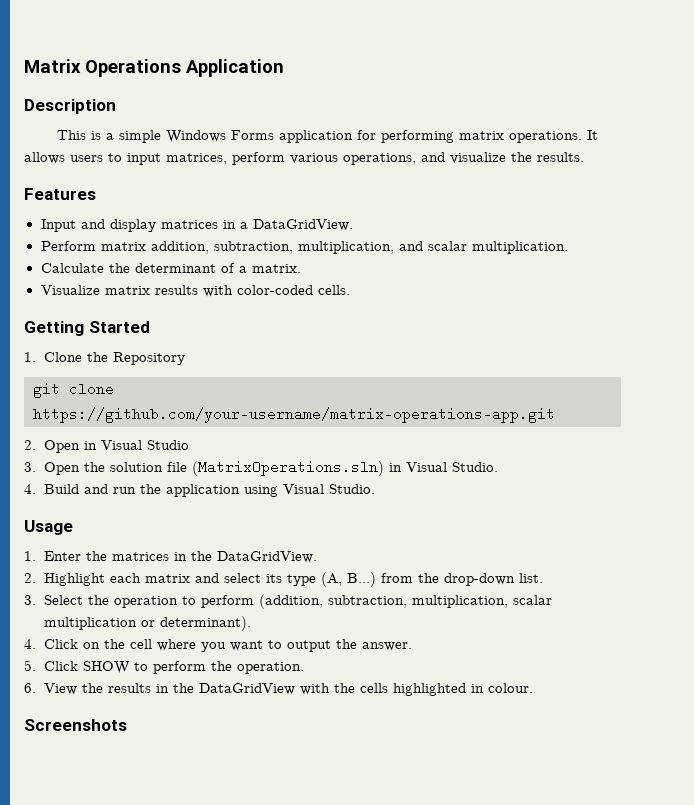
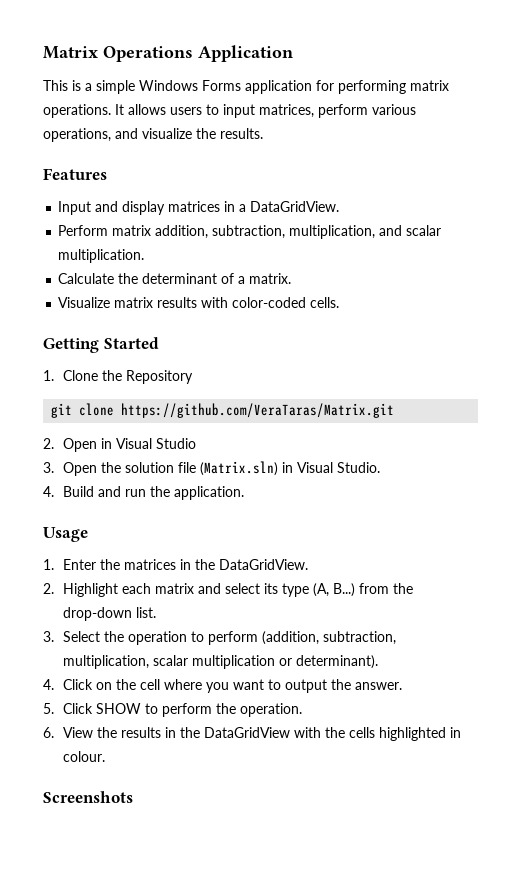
- Description
- git clone https://github.com/your-username/matrix-operations-app.git
+ git clone https://github.com/VeraTaras/Matrix.git
- 3. Open the solution file (MatrixOperations.sln) in Visual Studio.
+ 3. Open the solution file (Matrix.sln) in Visual Studio.
- 4. Build and run the application using Visual Studio.
+ 4. Build and run the application.

